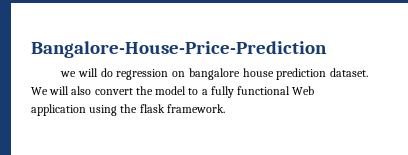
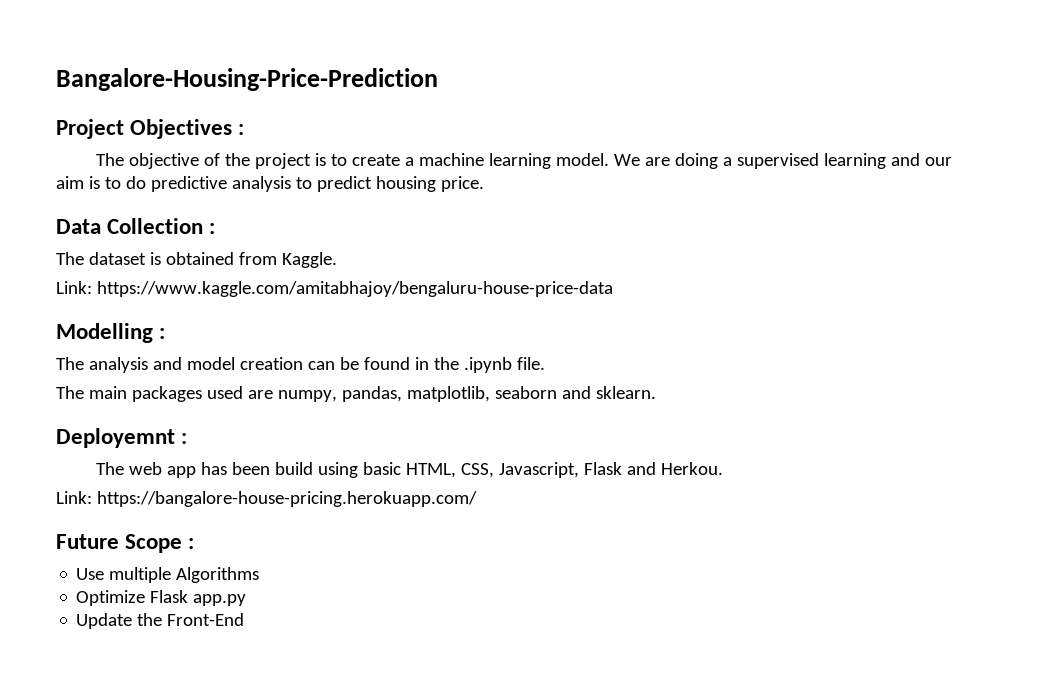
- Bangalore-House-Price-Prediction
- we will do regression on bangalore house prediction dataset. We will also convert the model to a fully functional Web application using the flask framework.
+ Bangalore-Housing-Price-Prediction
+ Project Objectives :
+ The objective of the project is to create a machine learning model. We are doing a supervised learning and our aim is to do predictive analysis to predict housing price.
+ Data Collection :
+ The dataset is obtained from Kaggle.
+ Link: https://www.kaggle.com/amitabhajoy/bengaluru-house-price-data
+ Modelling :
+ The analysis and model creation can be found in the .ipynb file.
+ The main packages used are numpy, pandas, matplotlib, seaborn and sklearn.
+ Deployemnt :
+ The web app has been build using basic HTML, CSS, Javascript, Flask and Herkou.
+ Link: https://bangalore-house-pricing.herokuapp.com/
+ Future Scope :
+ Use multiple Algorithms
+ Optimize Flask app.py
+ Update the Front-End

